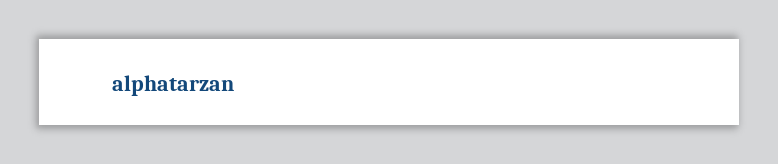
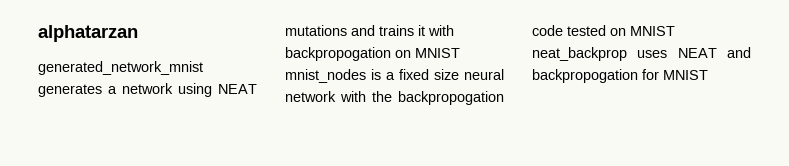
+ generated_network_mnist generates a network using NEAT mutations and trains it with backpropogation on MNIST mnist_nodes is a fixed size neural network with the backpropogation code tested on MNIST neat_backprop uses NEAT and backpropogation for MNIST

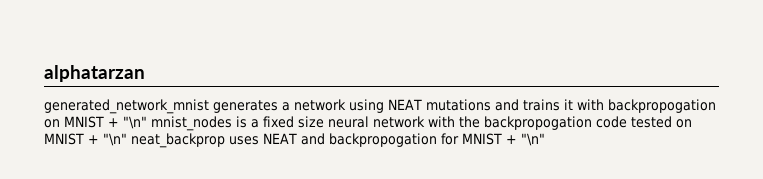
- generated_network_mnist generates a network using NEAT mutations and trains it with backpropogation on MNIST mnist_nodes is a fixed size neural network with the backpropogation code tested on MNIST neat_backprop uses NEAT and backpropogation for MNIST
+ generated_network_mnist generates a network using NEAT mutations and trains it with backpropogation on MNIST + "\n" mnist_nodes is a fixed size neural network with the backpropogation code tested on MNIST + "\n" neat_backprop uses NEAT and backpropogation for MNIST + "\n"

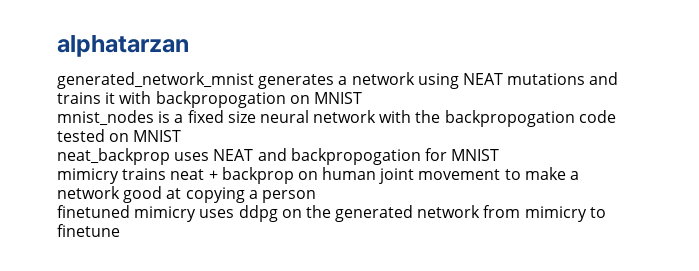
- generated_network_mnist generates a network using NEAT mutations and trains it with backpropogation on MNIST + "\n" mnist_nodes is a fixed size neural network with the backpropogation code tested on MNIST + "\n" neat_backprop uses NEAT and backpropogation for MNIST + "\n"
+ generated_network_mnist generates a network using NEAT mutations and trains it with backpropogation on MNIST
+ mnist_nodes is a fixed size neural network with the backpropogation code tested on MNIST
+ neat_backprop uses NEAT and backpropogation for MNIST
+ mimicry trains neat + backprop on human joint movement to make a network good at copying a person
+ finetuned mimicry uses ddpg on the generated network from mimicry to finetune

